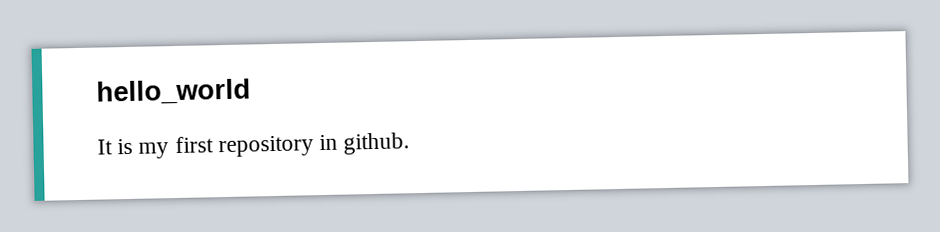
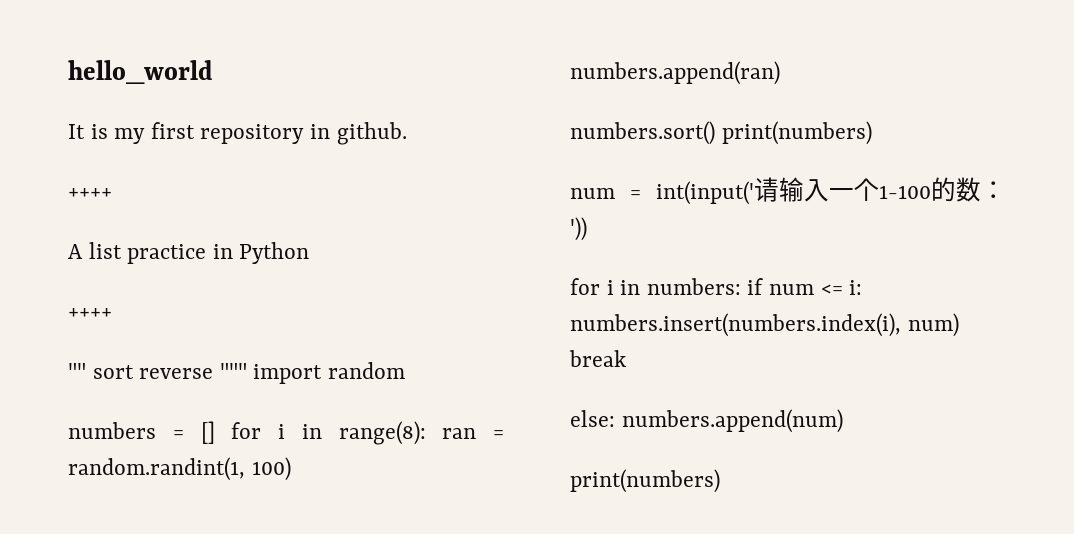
  It is my first repository in github.
+ ++++
+ A list practice in Python
+ ++++
+ "" sort reverse """ import random
+ numbers = [] for i in range(8): ran = random.randint(1, 100) numbers.append(ran)
+ numbers.sort() print(numbers)
+ num = int(input('请输入一个1-100的数：'))
+ for i in numbers: if num <= i: numbers.insert(numbers.index(i), num) break
+ else: numbers.append(num)
+ print(numbers)

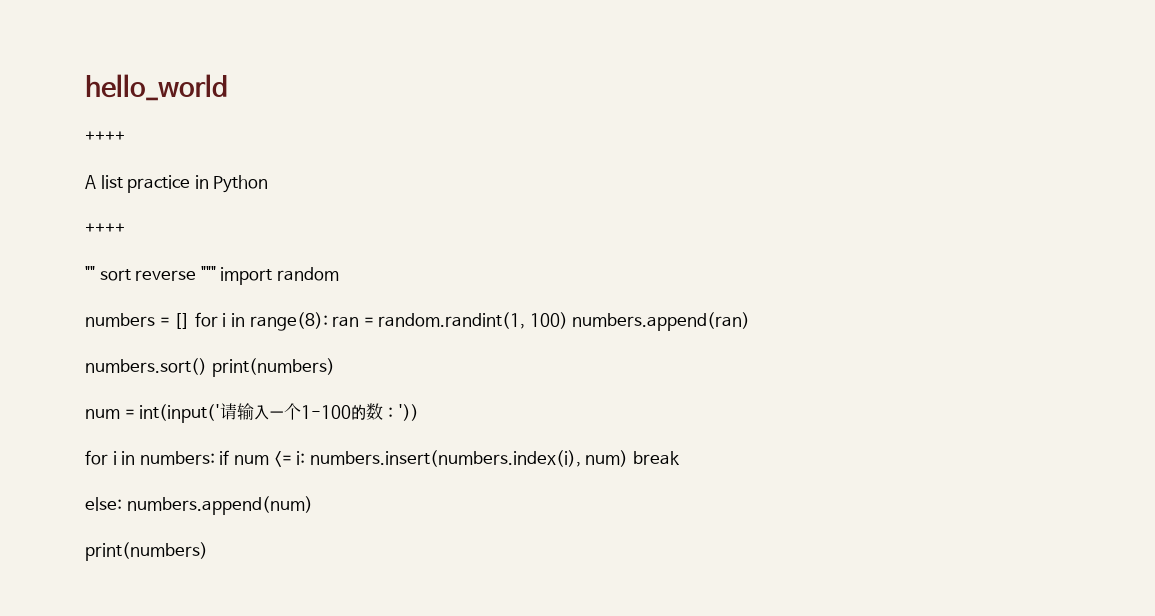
- It is my first repository in github.

